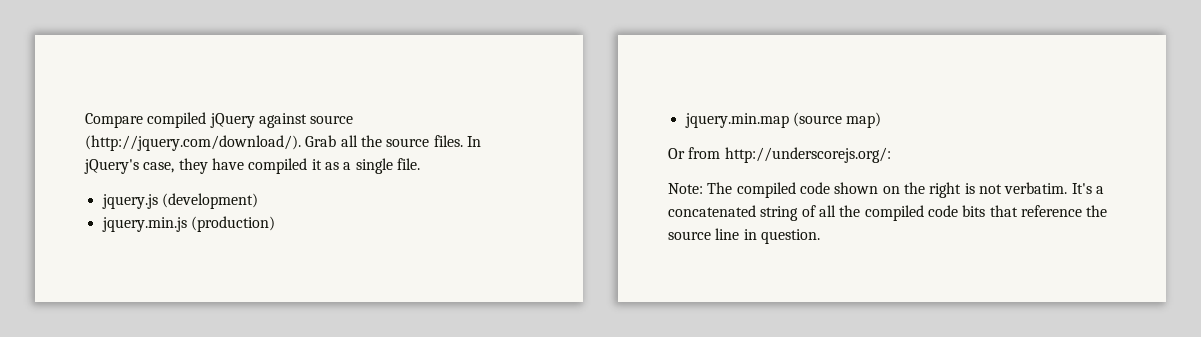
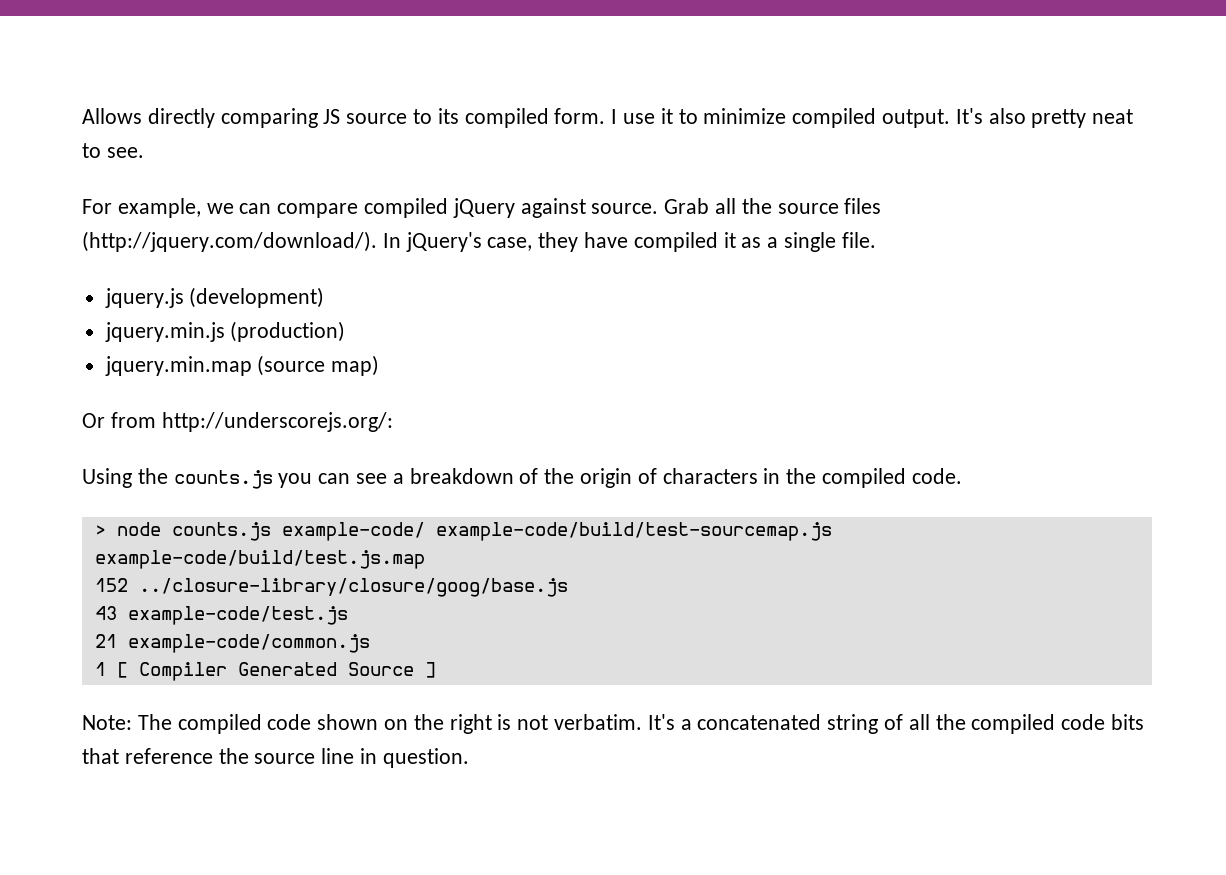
- Compare compiled jQuery against source (http://jquery.com/download/). Grab all the source files. In jQuery's case, they have compiled it as a single file.
+ Allows directly comparing JS source to its compiled form. I use it to minimize compiled output. It's also pretty neat to see.
+ For example, we can compare compiled jQuery against source. Grab all the source files (http://jquery.com/download/). In jQuery's case, they have compiled it as a single file.
+ Using the counts.js you can see a breakdown of the origin of characters in the compiled code.
+ > node counts.js example-code/ example-code/build/test-sourcemap.js example-code/build/test.js.map
+ 152 ../closure-library/closure/goog/base.js
+ 43 example-code/test.js
+ 21 example-code/common.js
+ 1 [ Compiler Generated Source ]

